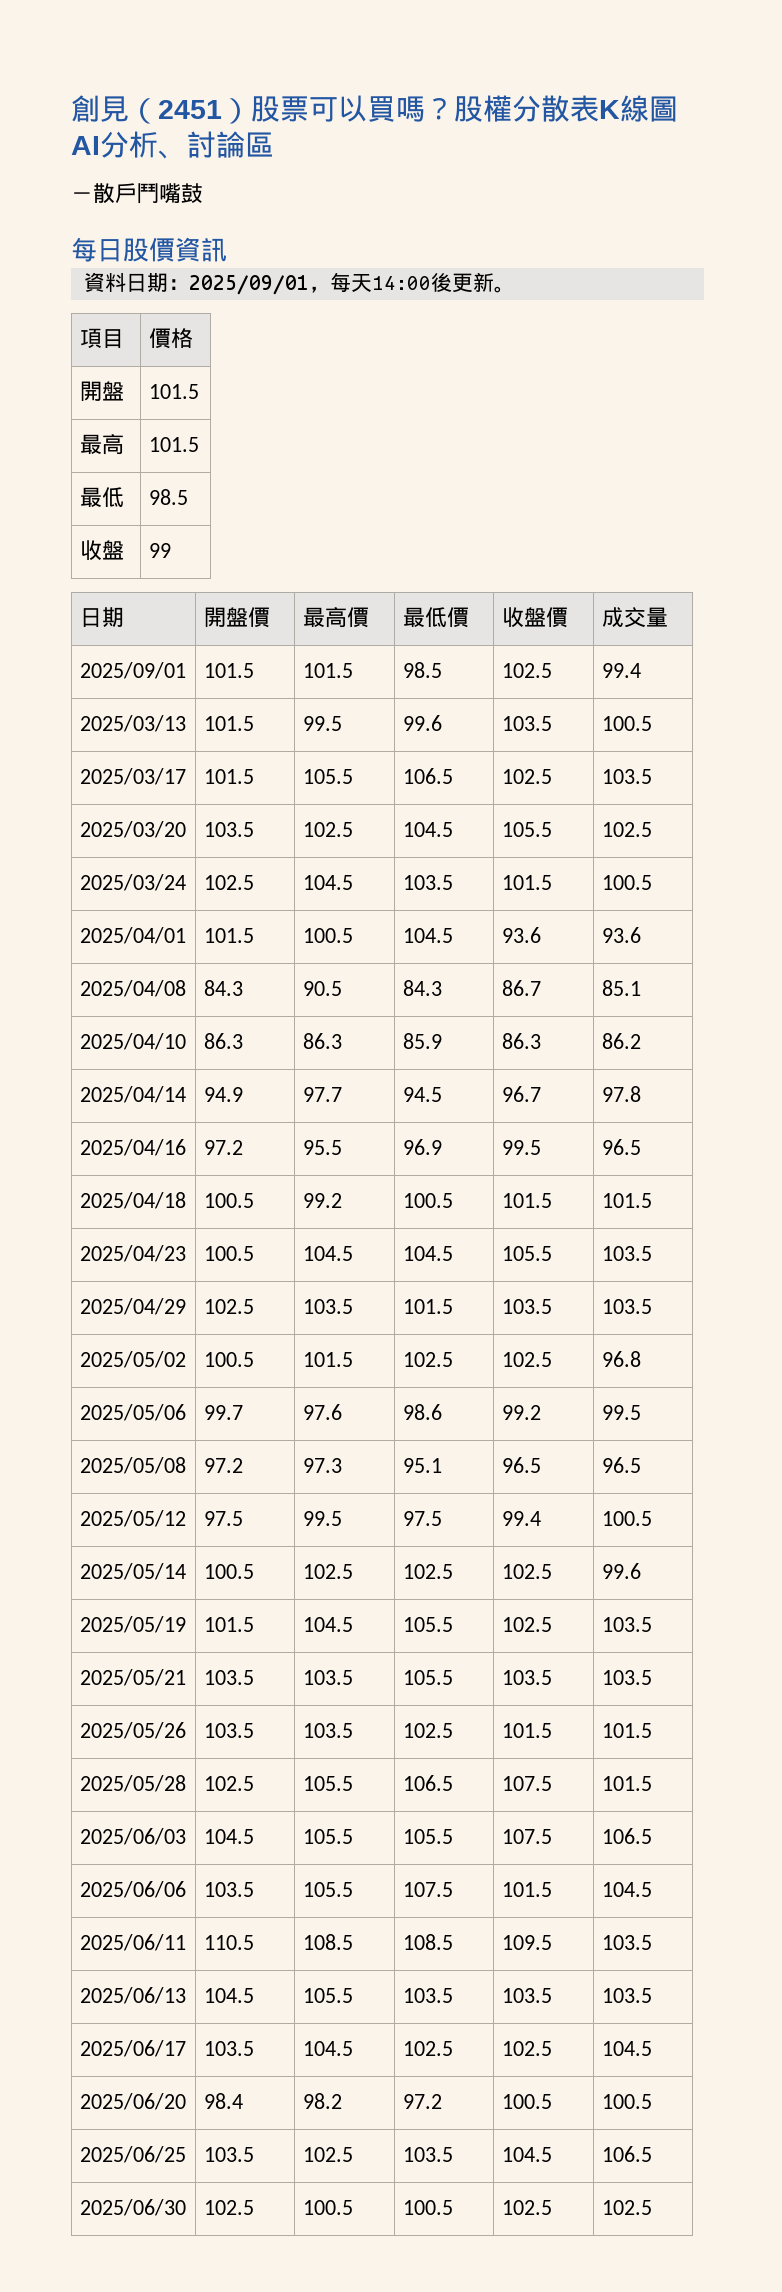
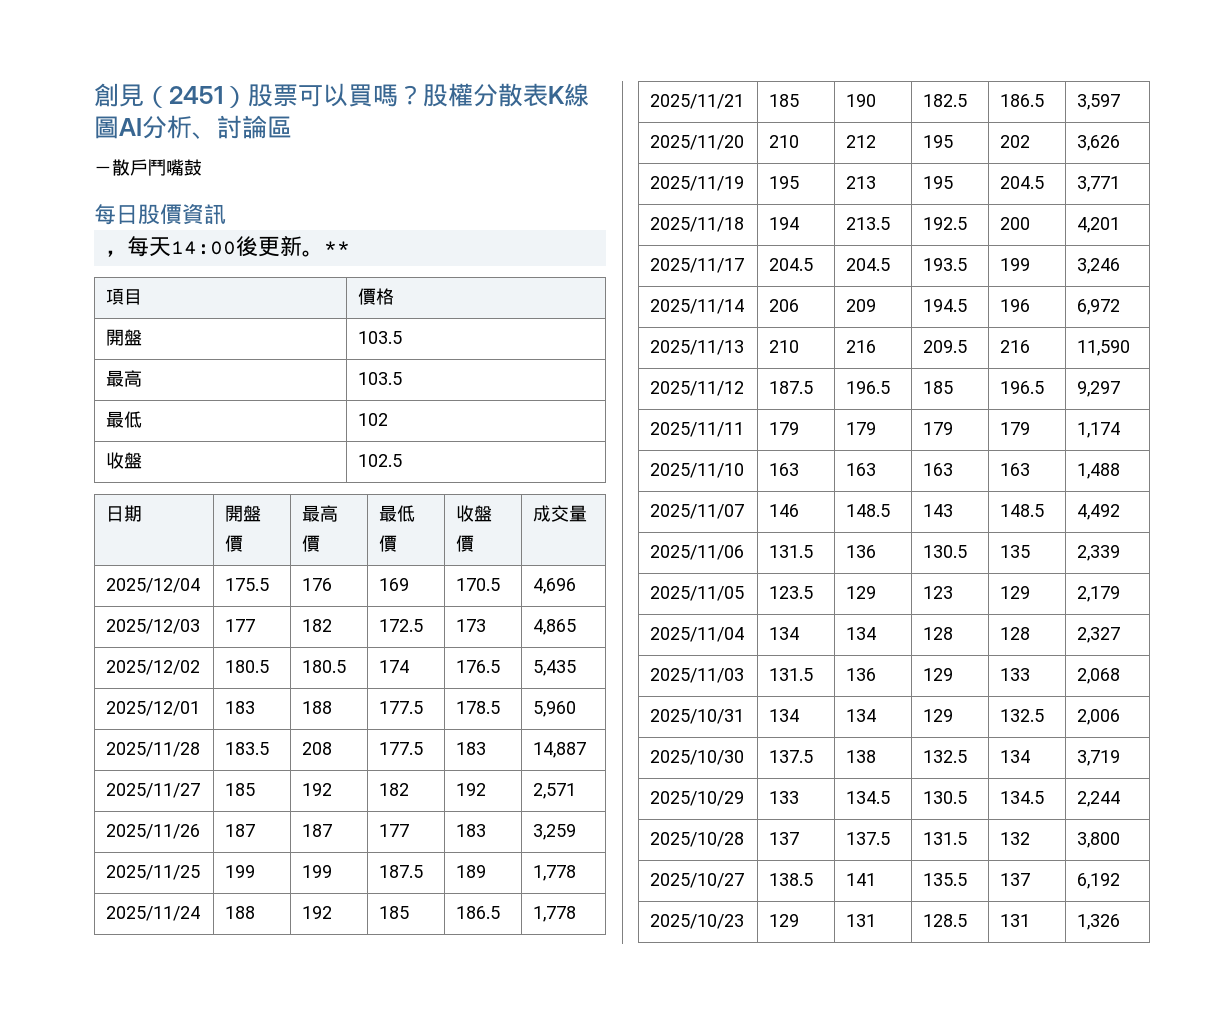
- 資料日期：2025/09/01，每天14:00後更新。
+ ，每天14:00後更新。**
- 開盤 | 101.5
+ 開盤 | 103.5
- 最高 | 101.5
+ 最高 | 103.5
- 最低 | 98.5
+ 最低 | 102
- 收盤 | 99
+ 收盤 | 102.5
- 2025/09/01 | 101.5 | 101.5 | 98.5 | 102.5 | 99.4
- 2025/03/13 | 101.5 | 99.5 | 99.6 | 103.5 | 100.5
- 2025/03/17 | 101.5 | 105.5 | 106.5 | 102.5 | 103.5
- 2025/03/20 | 103.5 | 102.5 | 104.5 | 105.5 | 102.5
- 2025/03/24 | 102.5 | 104.5 | 103.5 | 101.5 | 100.5
- 2025/04/01 | 101.5 | 100.5 | 104.5 | 93.6 | 93.6
- 2025/04/08 | 84.3 | 90.5 | 84.3 | 86.7 | 85.1
- 2025/04/10 | 86.3 | 86.3 | 85.9 | 86.3 | 86.2
- 2025/04/14 | 94.9 | 97.7 | 94.5 | 96.7 | 97.8
- 2025/04/16 | 97.2 | 95.5 | 96.9 | 99.5 | 96.5
- 2025/04/18 | 100.5 | 99.2 | 100.5 | 101.5 | 101.5
- 2025/04/23 | 100.5 | 104.5 | 104.5 | 105.5 | 103.5
- 2025/04/29 | 102.5 | 103.5 | 101.5 | 103.5 | 103.5
- 2025/05/02 | 100.5 | 101.5 | 102.5 | 102.5 | 96.8
- 2025/05/06 | 99.7 | 97.6 | 98.6 | 99.2 | 99.5
- 2025/05/08 | 97.2 | 97.3 | 95.1 | 96.5 | 96.5
- 2025/05/12 | 97.5 | 99.5 | 97.5 | 99.4 | 100.5
- 2025/05/14 | 100.5 | 102.5 | 102.5 | 102.5 | 99.6
- 2025/05/19 | 101.5 | 104.5 | 105.5 | 102.5 | 103.5
- 2025/05/21 | 103.5 | 103.5 | 105.5 | 103.5 | 103.5
- 2025/05/26 | 103.5 | 103.5 | 102.5 | 101.5 | 101.5
- 2025/05/28 | 102.5 | 105.5 | 106.5 | 107.5 | 101.5
- 2025/06/03 | 104.5 | 105.5 | 105.5 | 107.5 | 106.5
- 2025/06/06 | 103.5 | 105.5 | 107.5 | 101.5 | 104.5
- 2025/06/11 | 110.5 | 108.5 | 108.5 | 109.5 | 103.5
- 2025/06/13 | 104.5 | 105.5 | 103.5 | 103.5 | 103.5
- 2025/06/17 | 103.5 | 104.5 | 102.5 | 102.5 | 104.5
- 2025/06/20 | 98.4 | 98.2 | 97.2 | 100.5 | 100.5
- 2025/06/25 | 103.5 | 102.5 | 103.5 | 104.5 | 106.5
- 2025/06/30 | 102.5 | 100.5 | 100.5 | 102.5 | 102.5
+ 2025/12/04 | 175.5 | 176 | 169 | 170.5 | 4,696
+ 2025/12/03 | 177 | 182 | 172.5 | 173 | 4,865
+ 2025/12/02 | 180.5 | 180.5 | 174 | 176.5 | 5,435
+ 2025/12/01 | 183 | 188 | 177.5 | 178.5 | 5,960
+ 2025/11/28 | 183.5 | 208 | 177.5 | 183 | 14,887
+ 2025/11/27 | 185 | 192 | 182 | 192 | 2,571
+ 2025/11/26 | 187 | 187 | 177 | 183 | 3,259
+ 2025/11/25 | 199 | 199 | 187.5 | 189 | 1,778
+ 2025/11/24 | 188 | 192 | 185 | 186.5 | 1,778
+ 2025/11/21 | 185 | 190 | 182.5 | 186.5 | 3,597
+ 2025/11/20 | 210 | 212 | 195 | 202 | 3,626
+ 2025/11/19 | 195 | 213 | 195 | 204.5 | 3,771
+ 2025/11/18 | 194 | 213.5 | 192.5 | 200 | 4,201
+ 2025/11/17 | 204.5 | 204.5 | 193.5 | 199 | 3,246
+ 2025/11/14 | 206 | 209 | 194.5 | 196 | 6,972
+ 2025/11/13 | 210 | 216 | 209.5 | 216 | 11,590
+ 2025/11/12 | 187.5 | 196.5 | 185 | 196.5 | 9,297
+ 2025/11/11 | 179 | 179 | 179 | 179 | 1,174
+ 2025/11/10 | 163 | 163 | 163 | 163 | 1,488
+ 2025/11/07 | 146 | 148.5 | 143 | 148.5 | 4,492
+ 2025/11/06 | 131.5 | 136 | 130.5 | 135 | 2,339
+ 2025/11/05 | 123.5 | 129 | 123 | 129 | 2,179
+ 2025/11/04 | 134 | 134 | 128 | 128 | 2,327
+ 2025/11/03 | 131.5 | 136 | 129 | 133 | 2,068
+ 2025/10/31 | 134 | 134 | 129 | 132.5 | 2,006
+ 2025/10/30 | 137.5 | 138 | 132.5 | 134 | 3,719
+ 2025/10/29 | 133 | 134.5 | 130.5 | 134.5 | 2,244
+ 2025/10/28 | 137 | 137.5 | 131.5 | 132 | 3,800
+ 2025/10/27 | 138.5 | 141 | 135.5 | 137 | 6,192
+ 2025/10/23 | 129 | 131 | 128.5 | 131 | 1,326

